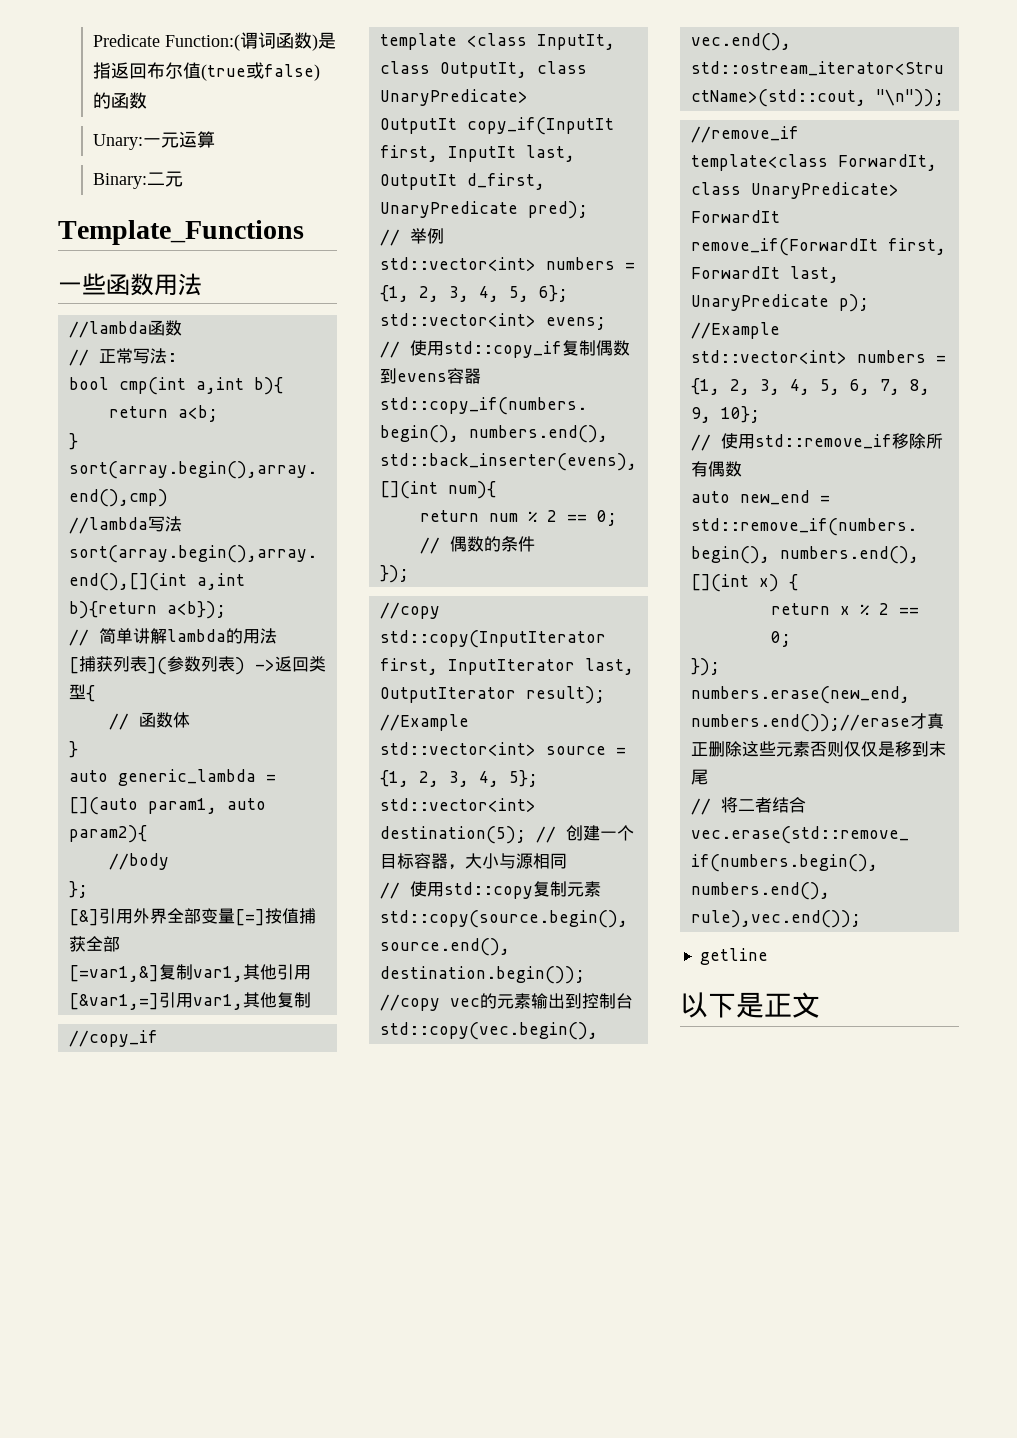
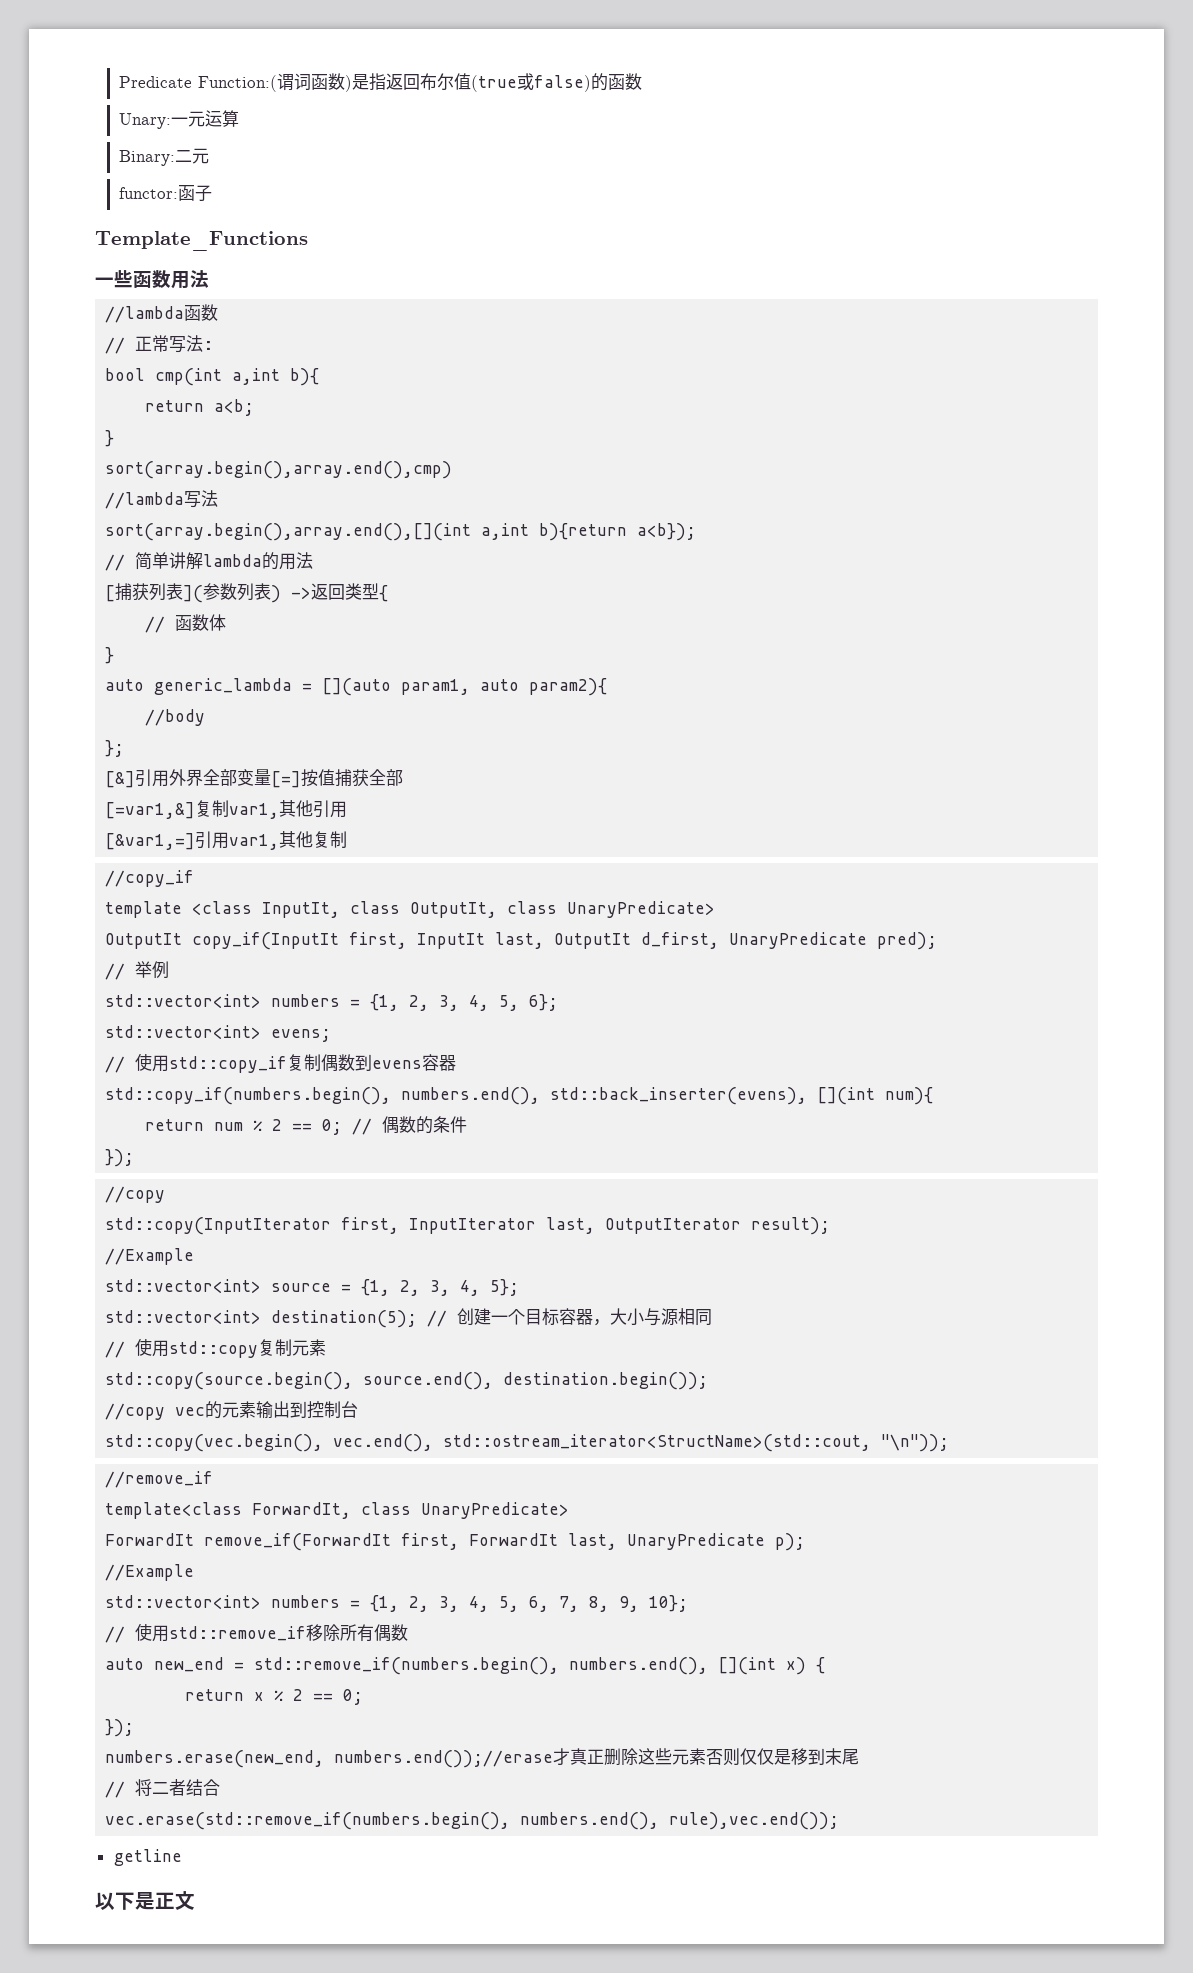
+ functor:函子

